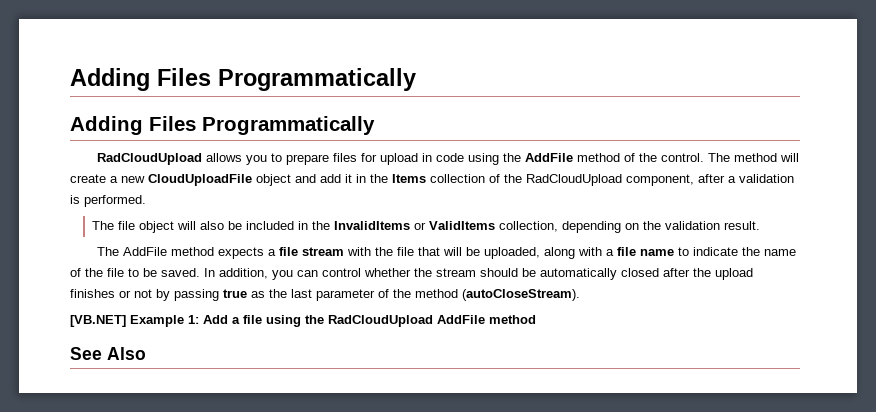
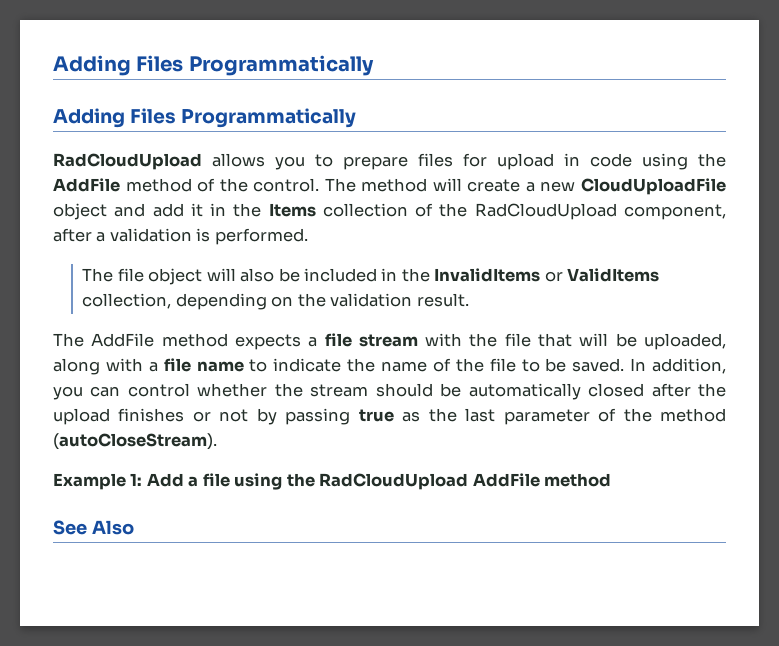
- [VB.NET] Example 1: Add a file using the RadCloudUpload AddFile method
+ Example 1: Add a file using the RadCloudUpload AddFile method

